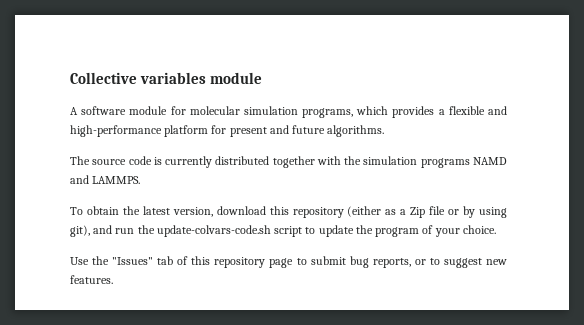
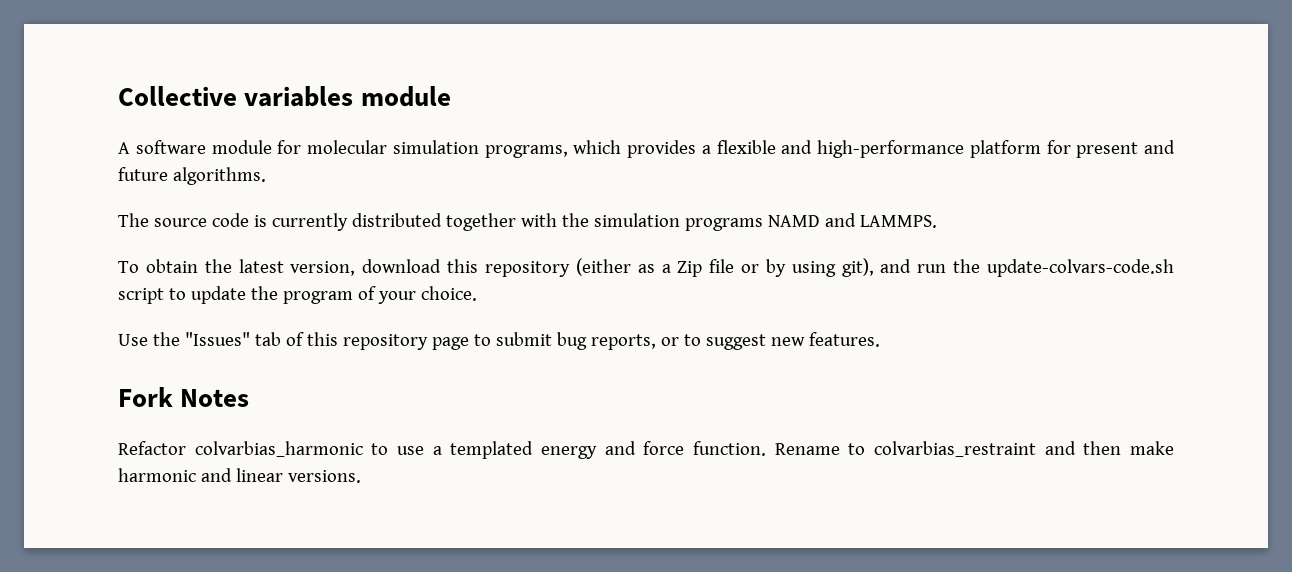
+ Fork Notes
+ Refactor colvarbias_harmonic to use a templated energy and force function. Rename to colvarbias_restraint and then make harmonic and linear versions.

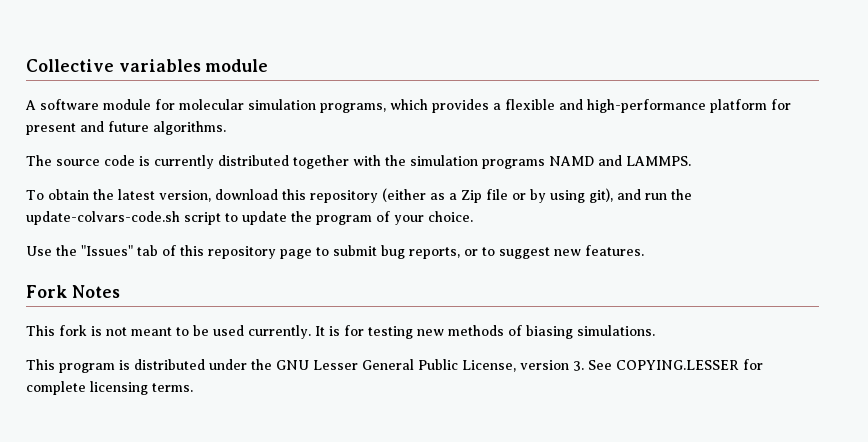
- Refactor colvarbias_harmonic to use a templated energy and force function. Rename to colvarbias_restraint and then make harmonic and linear versions.
+ This fork is not meant to be used currently. It is for testing new methods of biasing simulations.
+ This program is distributed under the GNU Lesser General Public License, version 3. See COPYING.LESSER for complete licensing terms.

